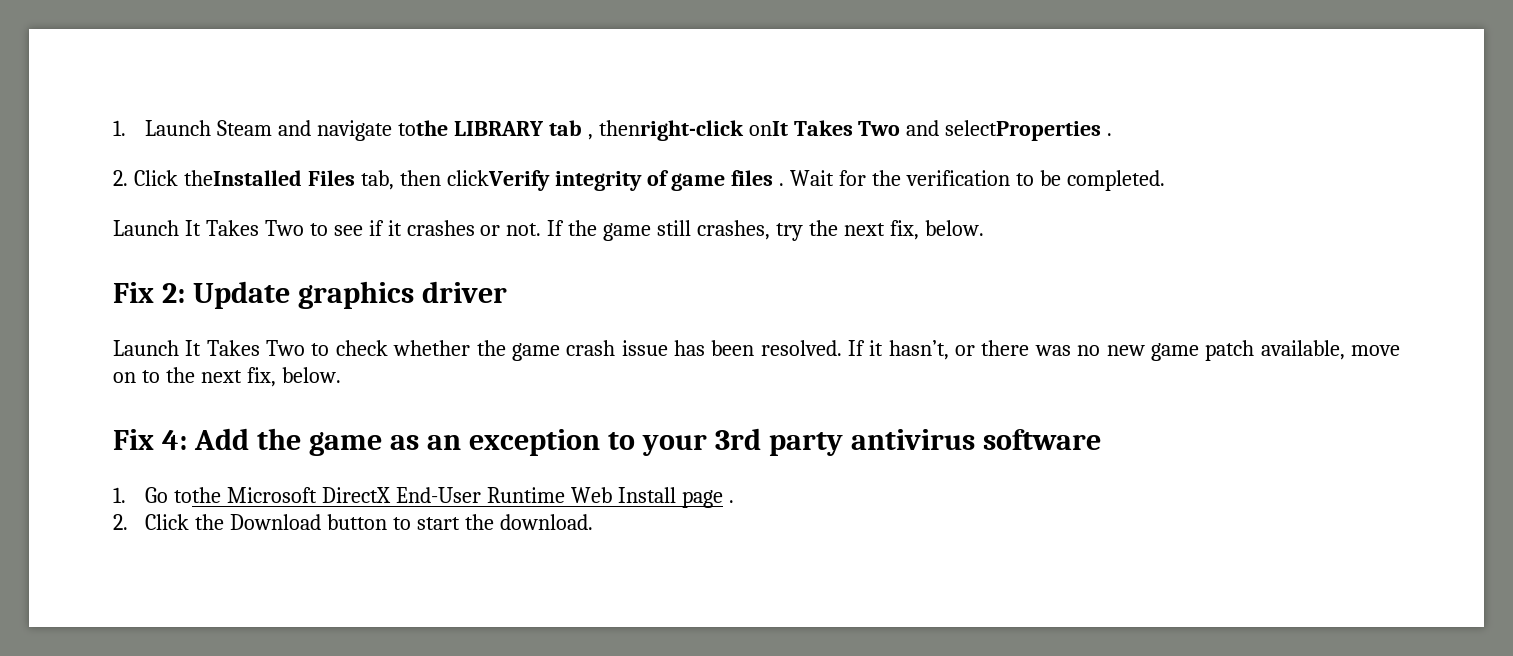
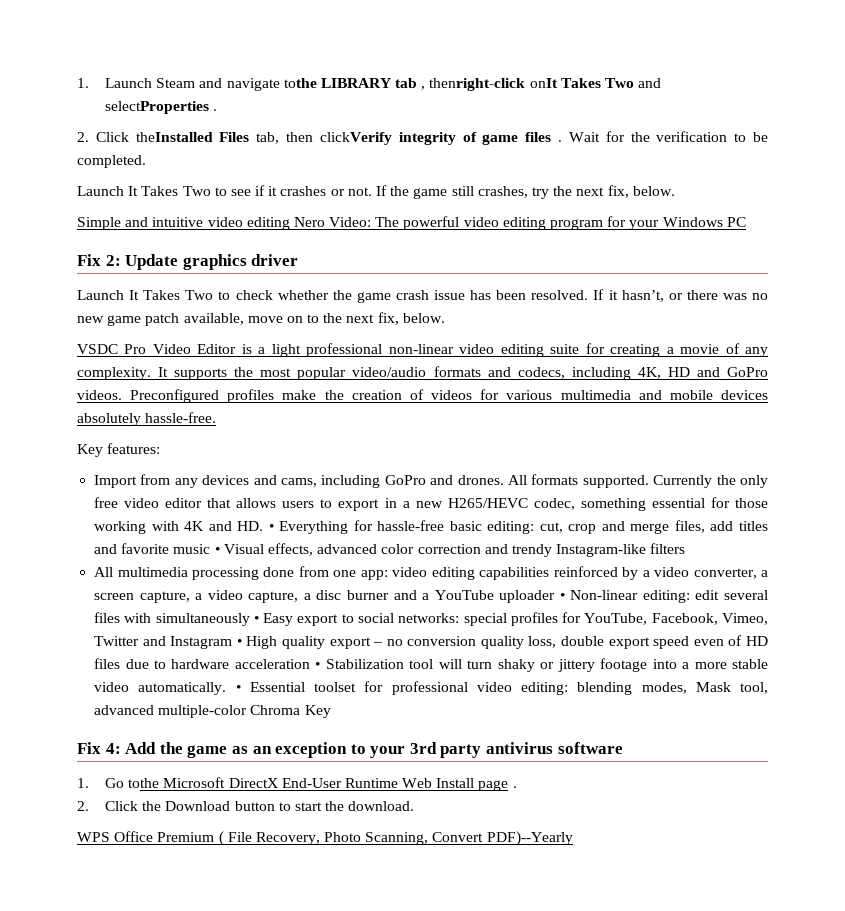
+ Simple and intuitive video editing Nero Video: The powerful video editing program for your Windows PC
+ VSDC Pro Video Editor is a light professional non-linear video editing suite for creating a movie of any complexity. It supports the most popular video/audio formats and codecs, including 4K, HD and GoPro videos. Preconfigured profiles make the creation of videos for various multimedia and mobile devices absolutely hassle-free.
+ Key features:
+ Import from any devices and cams, including GoPro and drones. All formats supported. Сurrently the only free video editor that allows users to export in a new H265/HEVC codec, something essential for those working with 4K and HD. • Everything for hassle-free basic editing: cut, crop and merge files, add titles and favorite music • Visual effects, advanced color correction and trendy Instagram-like filters
+ All multimedia processing done from one app: video editing capabilities reinforced by a video converter, a screen capture, a video capture, a disc burner and a YouTube uploader • Non-linear editing: edit several files with simultaneously • Easy export to social networks: special profiles for YouTube, Facebook, Vimeo, Twitter and Instagram • High quality export – no conversion quality loss, double export speed even of HD files due to hardware acceleration • Stabilization tool will turn shaky or jittery footage into a more stable video automatically. • Essential toolset for professional video editing: blending modes, Mask tool, advanced multiple-color Chroma Key
+ WPS Office Premium ( File Recovery, Photo Scanning, Convert PDF)--Yearly

